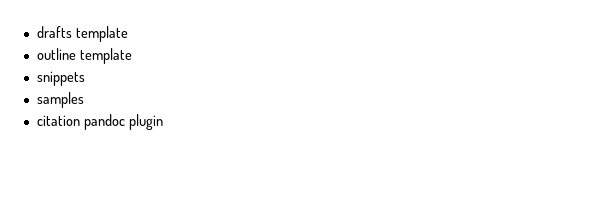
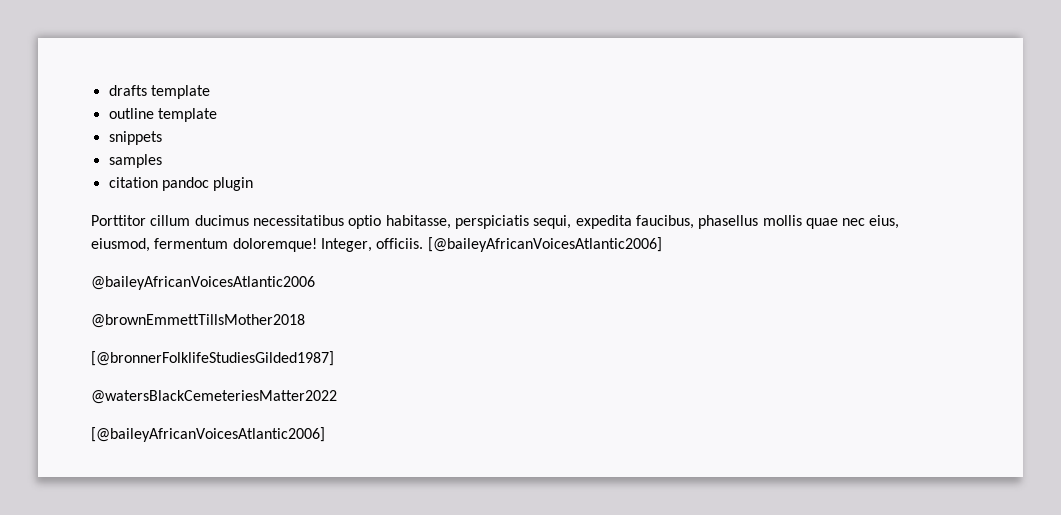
+ Porttitor cillum ducimus necessitatibus optio habitasse, perspiciatis sequi, expedita faucibus, phasellus mollis quae nec eius, eiusmod, fermentum doloremque! Integer, officiis. [@baileyAfricanVoicesAtlantic2006]
+ @baileyAfricanVoicesAtlantic2006
+ @brownEmmettTillsMother2018
+ [@bronnerFolklifeStudiesGilded1987]
+ @watersBlackCemeteriesMatter2022
+ [@baileyAfricanVoicesAtlantic2006]

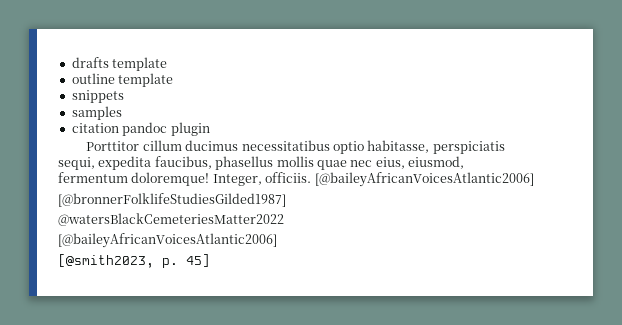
- @baileyAfricanVoicesAtlantic2006
- @brownEmmettTillsMother2018
+ [@smith2023, p. 45]

